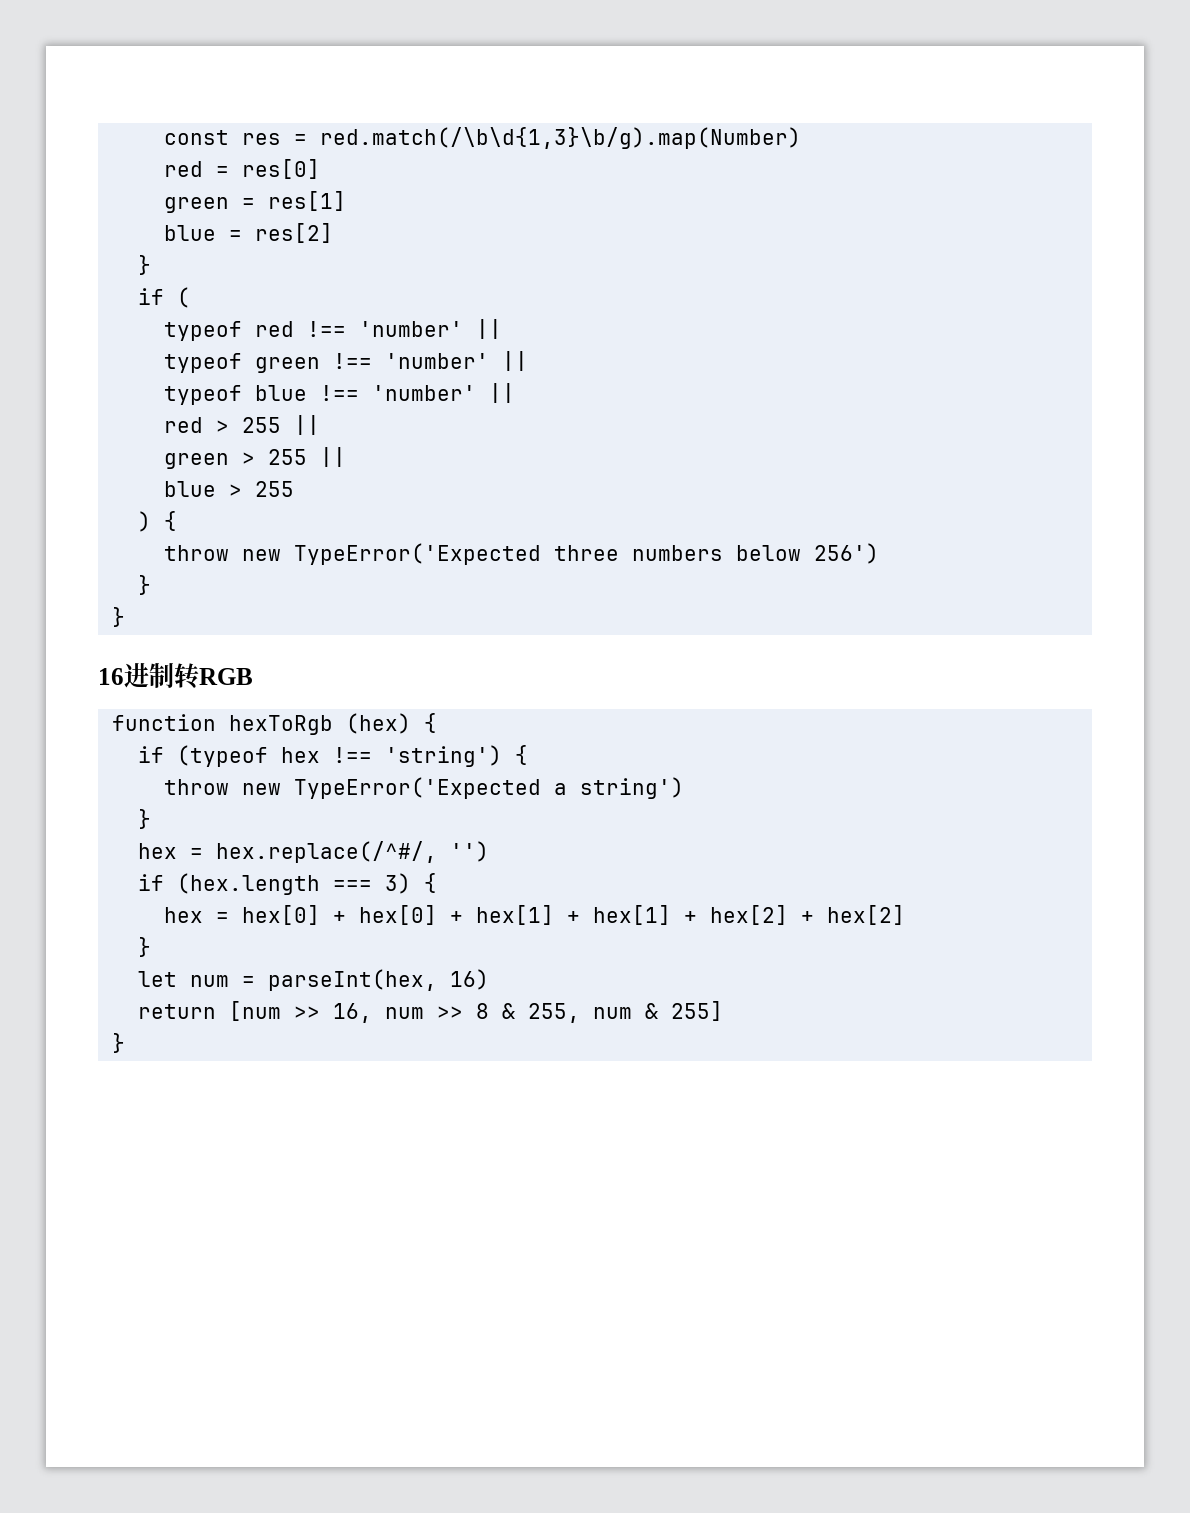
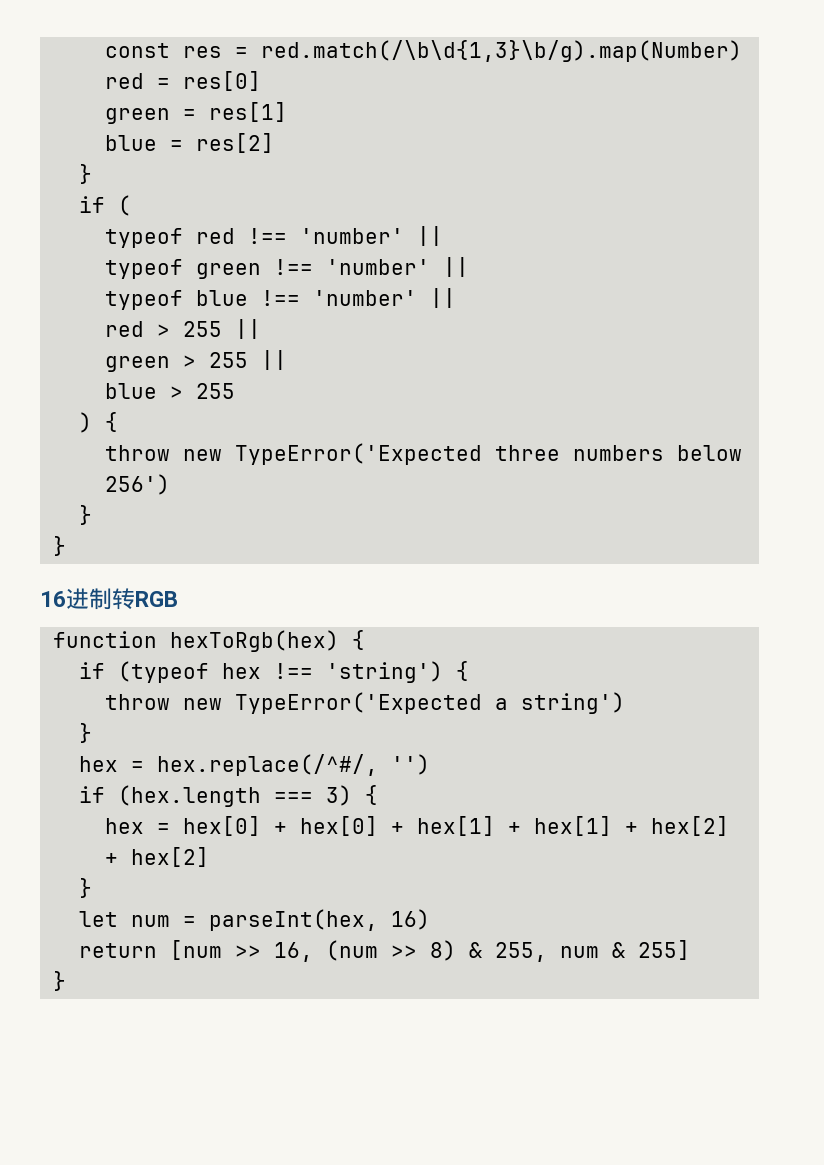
- function hexToRgb (hex) {
+ function hexToRgb(hex) {
- return [num >> 16, num >> 8 & 255, num & 255]
+ return [num >> 16, (num >> 8) & 255, num & 255]

